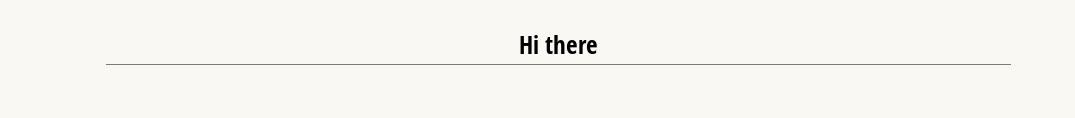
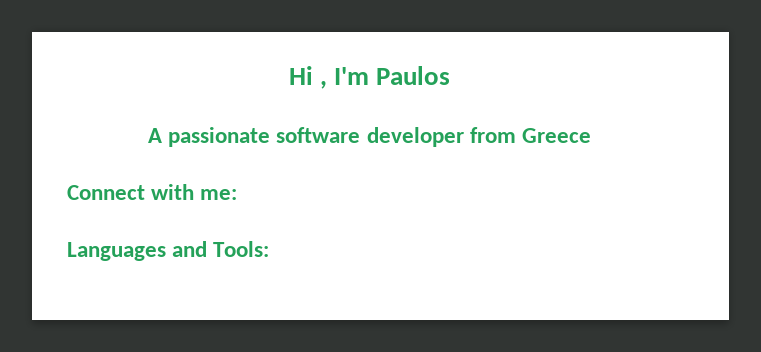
- Hi there
+ Hi , I'm Paulos
+ A passionate software developer from Greece
+ Connect with me:
+ Languages and Tools:

